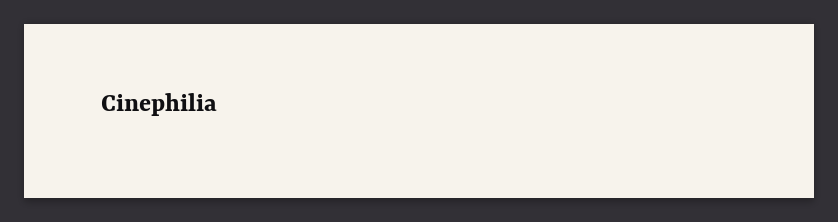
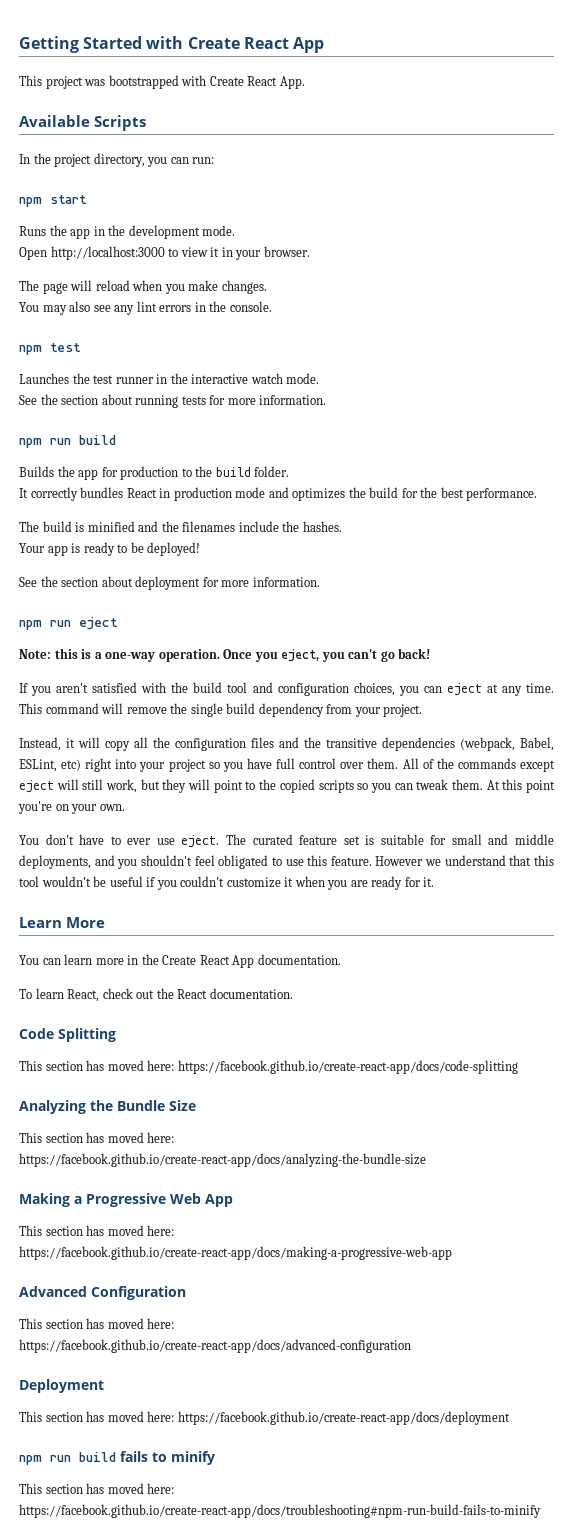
- Cinephilia
+ Getting Started with Create React App
+ This project was bootstrapped with Create React App.
+ Available Scripts
+ In the project directory, you can run:
+ npm start
+ Runs the app in the development mode.
+ Open http://localhost:3000 to view it in your browser.
+ The page will reload when you make changes.
+ You may also see any lint errors in the console.
+ npm test
+ Launches the test runner in the interactive watch mode.
+ See the section about running tests for more information.
+ npm run build
+ Builds the app for production to the build folder.
+ It correctly bundles React in production mode and optimizes the build for the best performance.
+ The build is minified and the filenames include the hashes.
+ Your app is ready to be deployed!
+ See the section about deployment for more information.
+ npm run eject
+ Note: this is a one-way operation. Once you eject, you can't go back!
+ If you aren't satisfied with the build tool and configuration choices, you can eject at any time. This command will remove the single build dependency from your project.
+ Instead, it will copy all the configuration files and the transitive dependencies (webpack, Babel, ESLint, etc) right into your project so you have full control over them. All of the commands except eject will still work, but they will point to the copied scripts so you can tweak them. At this point you're on your own.
+ You don't have to ever use eject. The curated feature set is suitable for small and middle deployments, and you shouldn't feel obligated to use this feature. However we understand that this tool wouldn't be useful if you couldn't customize it when you are ready for it.
+ Learn More
+ You can learn more in the Create React App documentation.
+ To learn React, check out the React documentation.
+ Code Splitting
+ This section has moved here: https://facebook.github.io/create-react-app/docs/code-splitting
+ Analyzing the Bundle Size
+ This section has moved here: https://facebook.github.io/create-react-app/docs/analyzing-the-bundle-size
+ Making a Progressive Web App
+ This section has moved here: https://facebook.github.io/create-react-app/docs/making-a-progressive-web-app
+ Advanced Configuration
+ This section has moved here: https://facebook.github.io/create-react-app/docs/advanced-configuration
+ Deployment
+ This section has moved here: https://facebook.github.io/create-react-app/docs/deployment
+ npm run build fails to minify
+ This section has moved here: https://facebook.github.io/create-react-app/docs/troubleshooting#npm-run-build-fails-to-minify

